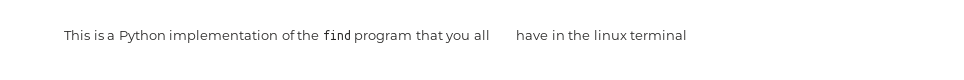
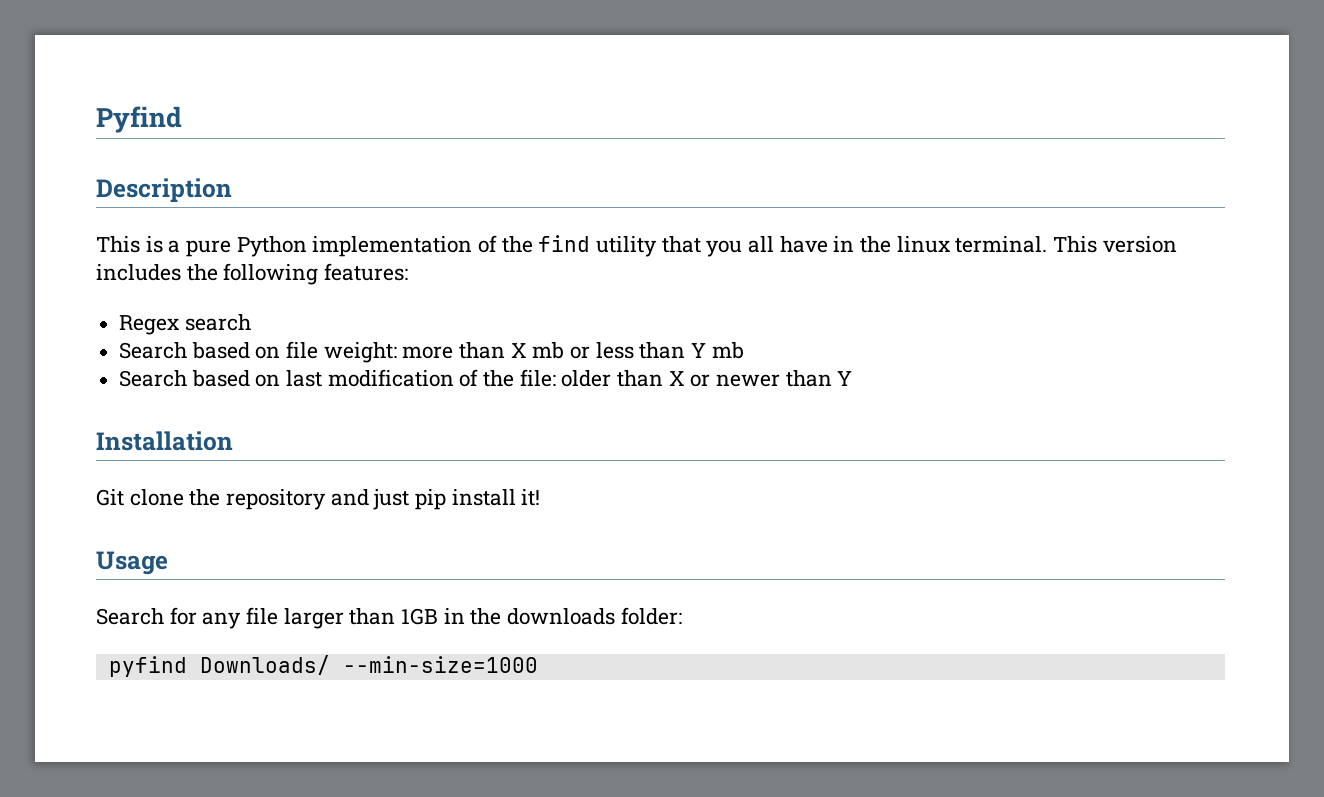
+ Pyfind
+ Description
- This is a Python implementation of the find program that you all have in the linux terminal
+ This is a pure Python implementation of the find utility that you all have in the linux terminal. This version includes the following features:
+ Regex search
+ Search based on file weight: more than X mb or less than Y mb
+ Search based on last modification of the file: older than X or newer than Y
+ Installation
+ Git clone the repository and just pip install it!
+ Usage
+ Search for any file larger than 1GB in the downloads folder:
+ pyfind Downloads/ --min-size=1000

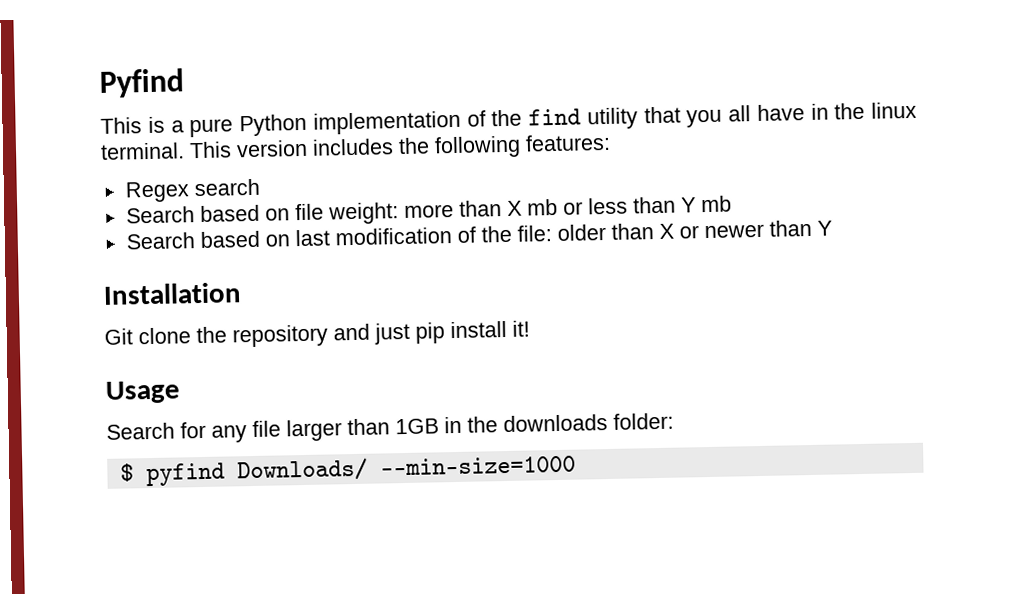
- Description
- pyfind Downloads/ --min-size=1000
+ $ pyfind Downloads/ --min-size=1000

